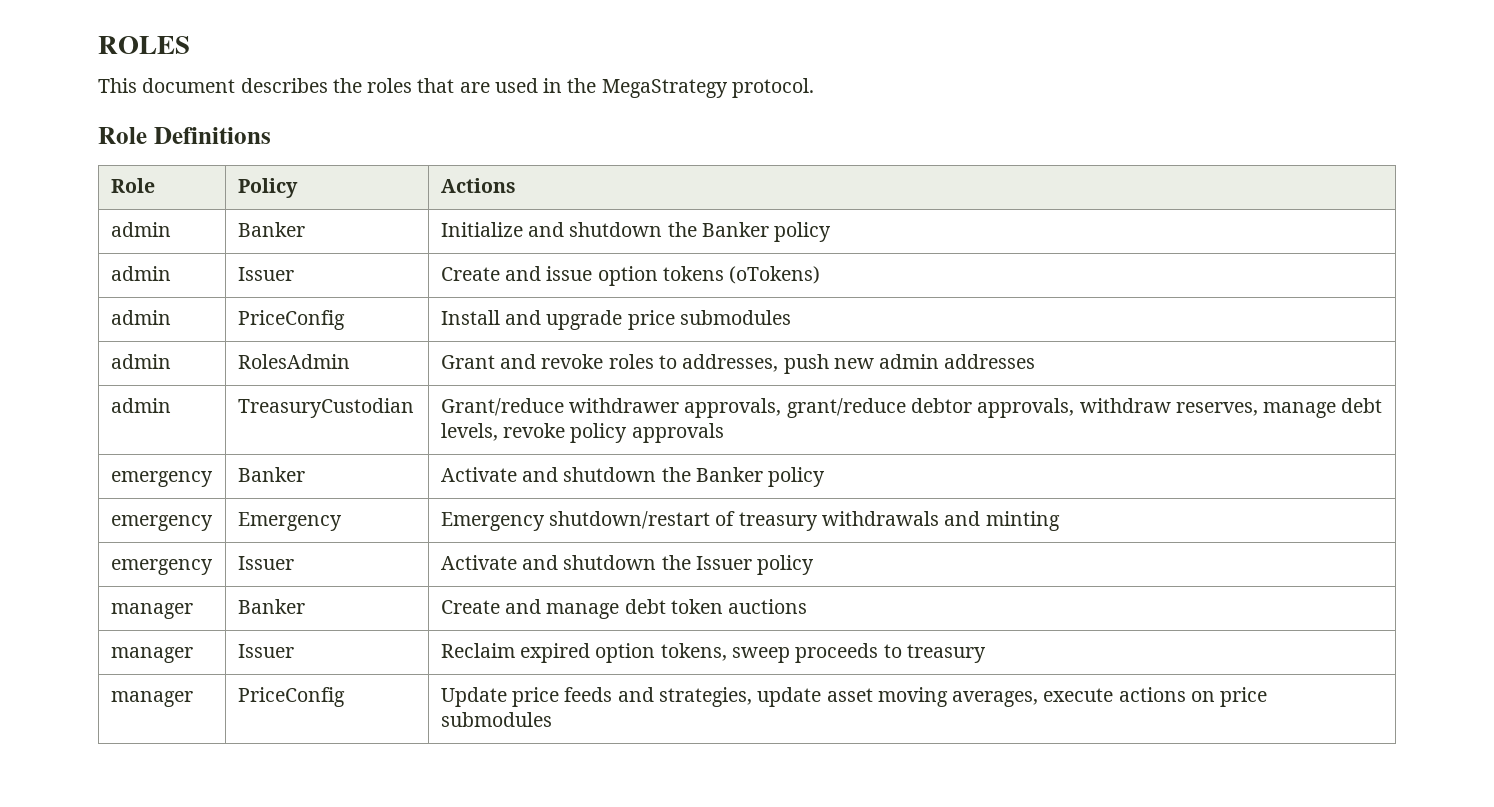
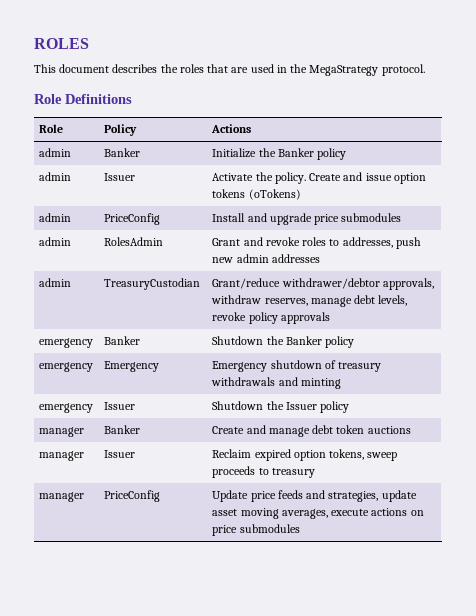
- admin | Banker | Initialize and shutdown the Banker policy
+ admin | Banker | Initialize the Banker policy
- admin | Issuer | Create and issue option tokens (oTokens)
+ admin | Issuer | Activate the policy. Create and issue option tokens (oTokens)
- admin | TreasuryCustodian | Grant/reduce withdrawer approvals, grant/reduce debtor approvals, withdraw reserves, manage debt levels, revoke policy approvals
+ admin | TreasuryCustodian | Grant/reduce withdrawer/debtor approvals, withdraw reserves, manage debt levels, revoke policy approvals
- emergency | Banker | Activate and shutdown the Banker policy
+ emergency | Banker | Shutdown the Banker policy
- emergency | Emergency | Emergency shutdown/restart of treasury withdrawals and minting
+ emergency | Emergency | Emergency shutdown of treasury withdrawals and minting
- emergency | Issuer | Activate and shutdown the Issuer policy
+ emergency | Issuer | Shutdown the Issuer policy

